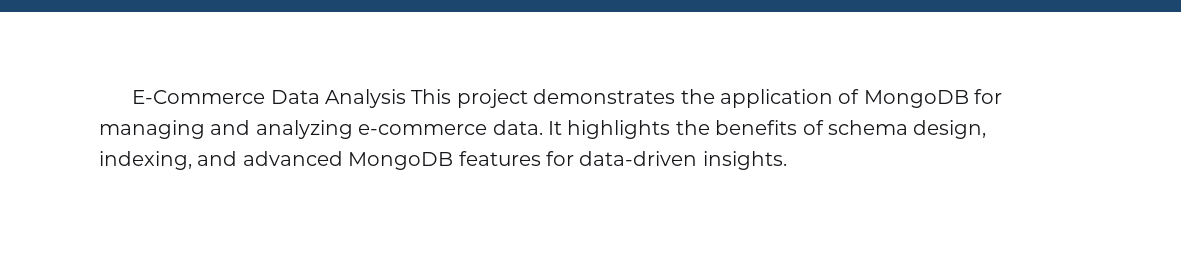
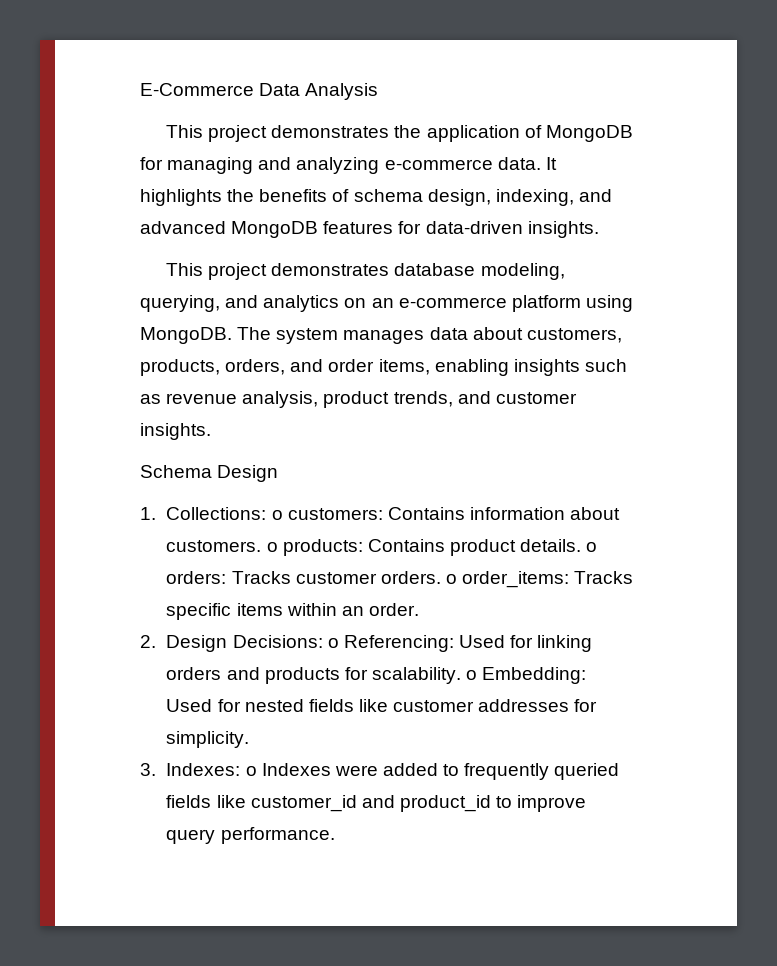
- E-Commerce Data Analysis This project demonstrates the application of MongoDB for managing and analyzing e-commerce data.
+ E-Commerce Data Analysis
+ This project demonstrates the application of MongoDB for managing and analyzing e-commerce data.
+ This project demonstrates database modeling, querying, and analytics on an e-commerce platform using MongoDB. The system manages data about customers, products, orders, and order items, enabling insights such as revenue analysis, product trends, and customer insights.
+ Schema Design
+ 1. Collections: o customers: Contains information about customers. o products: Contains product details. o orders: Tracks customer orders. o order_items: Tracks specific items within an order.
+ 2. Design Decisions: o Referencing: Used for linking orders and products for scalability. o Embedding: Used for nested fields like customer addresses for simplicity.
+ 3. Indexes: o Indexes were added to frequently queried fields like customer_id and product_id to improve query performance.

